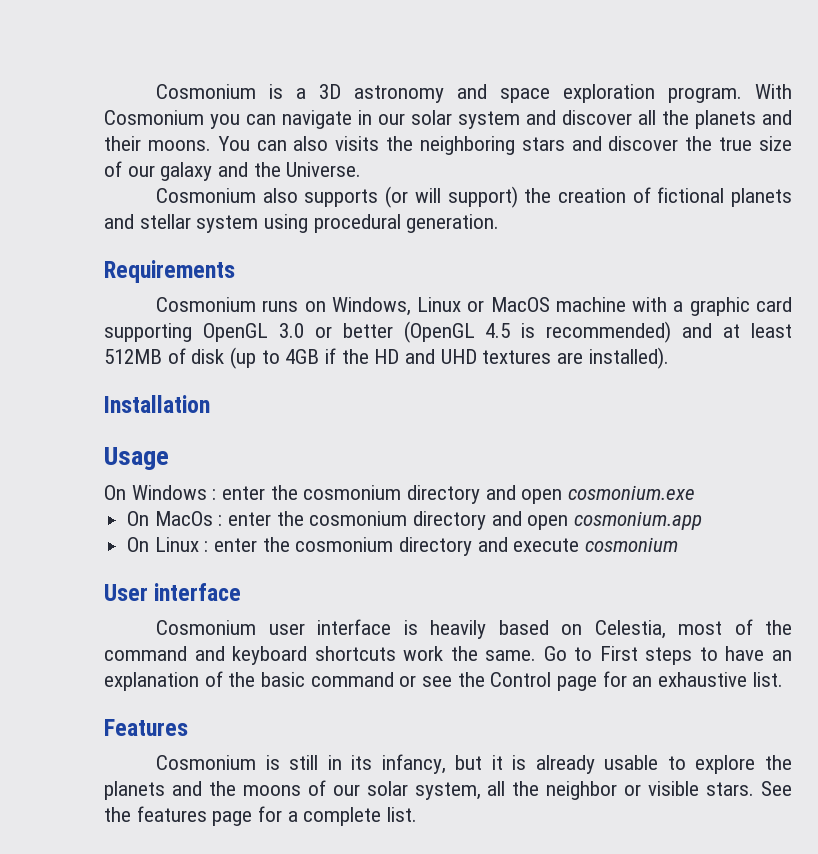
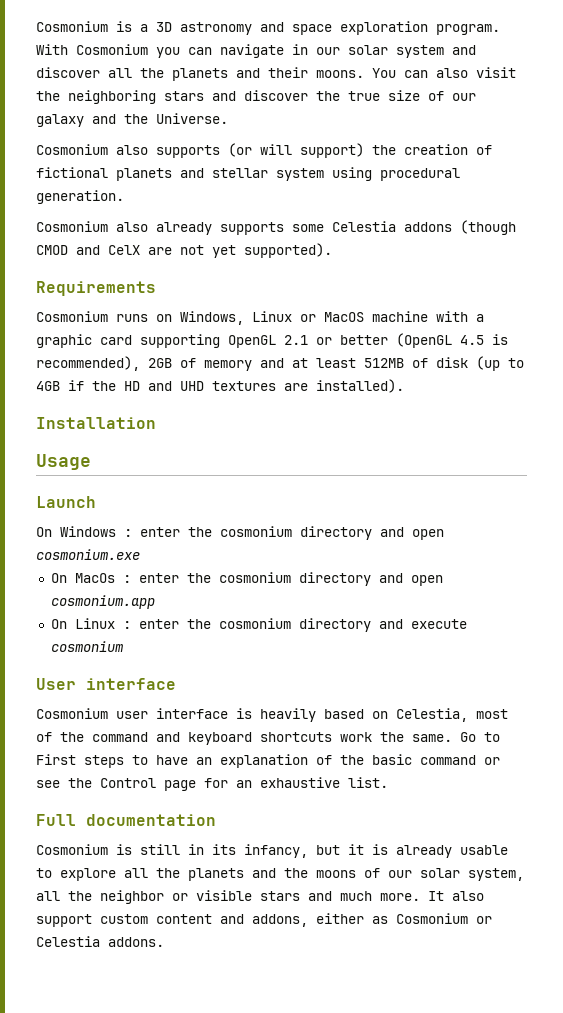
- You can also visits the neighboring stars and discover the true size of our galaxy and the Universe.
+ You can also visit the neighboring stars and discover the true size of our galaxy and the Universe.
+ Cosmonium also already supports some Celestia addons (though CMOD and CelX are not yet supported).
- Cosmonium runs on Windows, Linux or MacOS machine with a graphic card supporting OpenGL 3.0 or better (OpenGL 4.5 is recommended) and at least 512MB of disk (up to 4GB if the HD and UHD textures are installed).
+ Cosmonium runs on Windows, Linux or MacOS machine with a graphic card supporting OpenGL 2.1 or better (OpenGL 4.5 is recommended), 2GB of memory and at least 512MB of disk (up to 4GB if the HD and UHD textures are installed).
+ Launch
- Features
+ Full documentation
- Cosmonium is still in its infancy, but it is already usable to explore the planets and the moons of our solar system, all the neighbor or visible stars. See the features page for a complete list.
+ Cosmonium is still in its infancy, but it is already usable to explore all the planets and the moons of our solar system, all the neighbor or visible stars and much more. It also support custom content and addons, either as Cosmonium or Celestia addons.

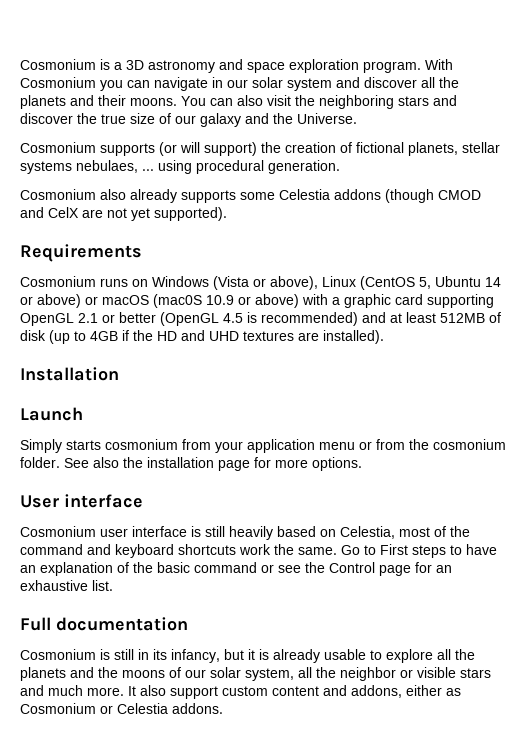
- Cosmonium also supports (or will support) the creation of fictional planets and stellar system using procedural generation.
+ Cosmonium supports (or will support) the creation of fictional planets, stellar systems nebulaes, ... using procedural generation.
- Cosmonium runs on Windows, Linux or MacOS machine with a graphic card supporting OpenGL 2.1 or better (OpenGL 4.5 is recommended), 2GB of memory and at least 512MB of disk (up to 4GB if the HD and UHD textures are installed).
+ Cosmonium runs on Windows (Vista or above), Linux (CentOS 5, Ubuntu 14 or above) or macOS (mac0S 10.9 or above) with a graphic card supporting OpenGL 2.1 or better (OpenGL 4.5 is recommended) and at least 512MB of disk (up to 4GB if the HD and UHD textures are installed).
- Usage
- On Windows : enter the cosmonium directory and open cosmonium.exe
- On MacOs : enter the cosmonium directory and open cosmonium.app
- On Linux : enter the cosmonium directory and execute cosmonium
+ Simply starts cosmonium from your application menu or from the cosmonium folder. See also the installation page for more options.
- Cosmonium user interface is heavily based on Celestia, most of the command and keyboard shortcuts work the same.
+ Cosmonium user interface is still heavily based on Celestia, most of the command and keyboard shortcuts work the same.

